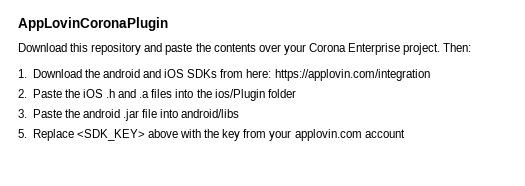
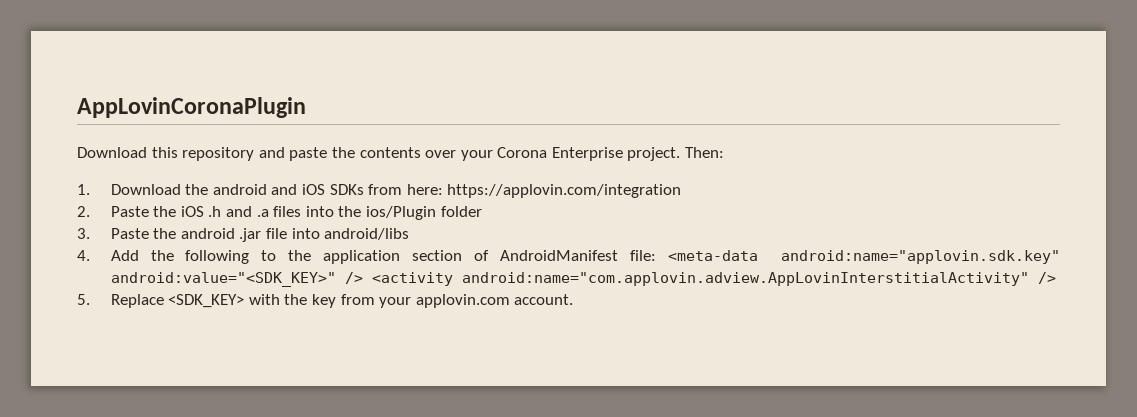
+ 4. Add the following to the application section of AndroidManifest file: <meta-data android:name="applovin.sdk.key" android:value="<SDK_KEY>" /> <activity android:name="com.applovin.adview.AppLovinInterstitialActivity" />
- 5. Replace <SDK_KEY> above with the key from your applovin.com account
+ 5. Replace <SDK_KEY> with the key from your applovin.com account.

